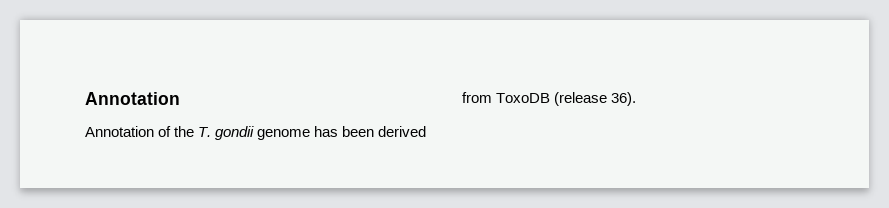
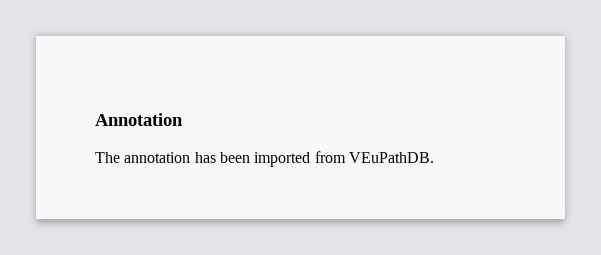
- Annotation of the T. gondii genome has been derived from ToxoDB (release 36).
+ The annotation has been imported from VEuPathDB.

